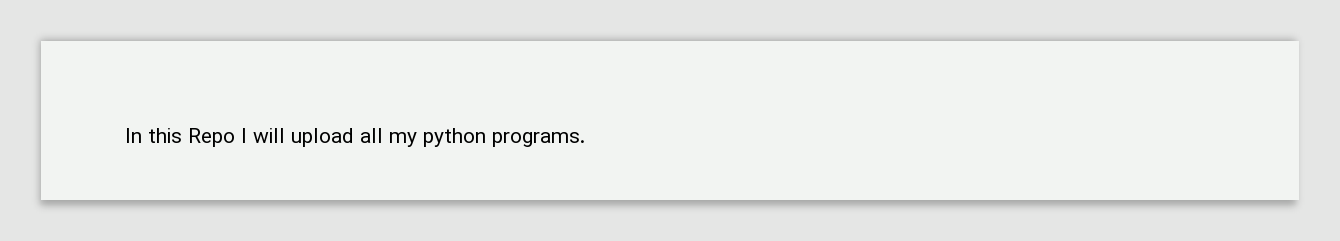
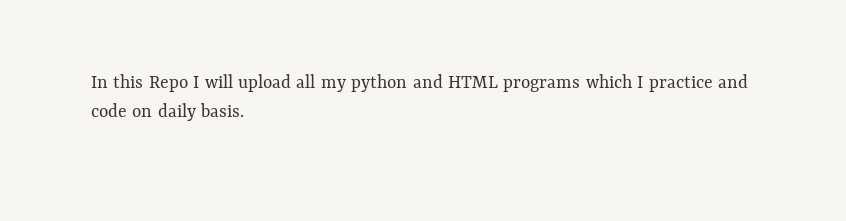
- In this Repo I will upload all my python programs.
+ In this Repo I will upload all my python and HTML programs which I practice and code on daily basis.

